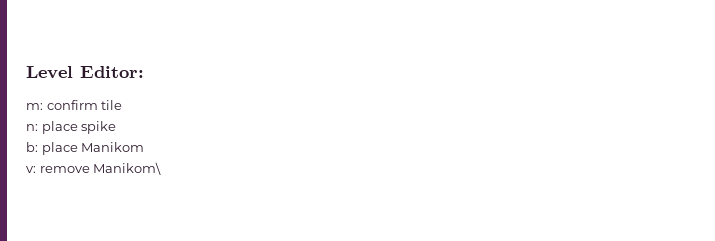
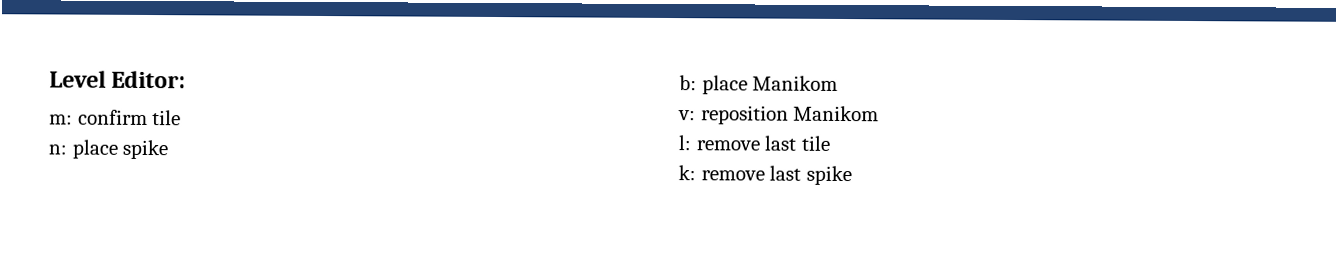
- v: remove Manikom\
+ v: reposition Manikom
+ l: remove last tile
+ k: remove last spike

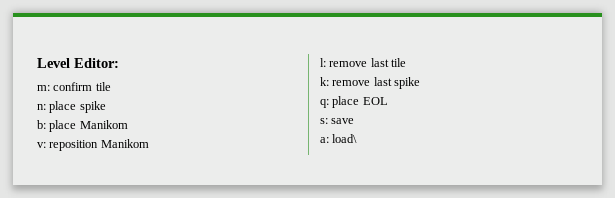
+ q: place EOL
+ s: save
+ a: load\

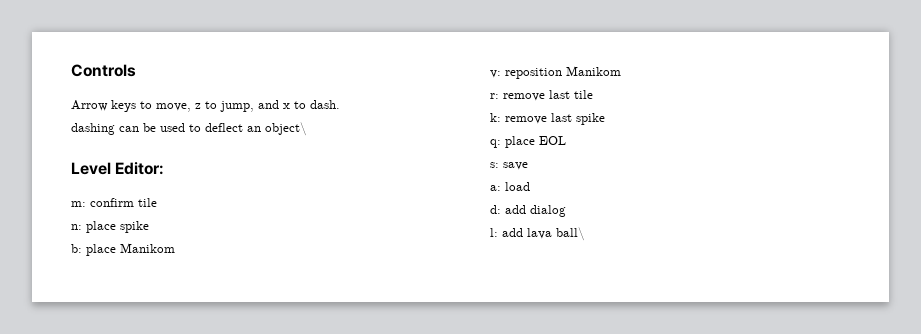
+ Controls
+ Arrow keys to move, z to jump, and x to dash.
+ dashing can be used to deflect an object\
- l: remove last tile
+ r: remove last tile
- a: load\
+ a: load
+ d: add dialog
+ l: add lava ball\

